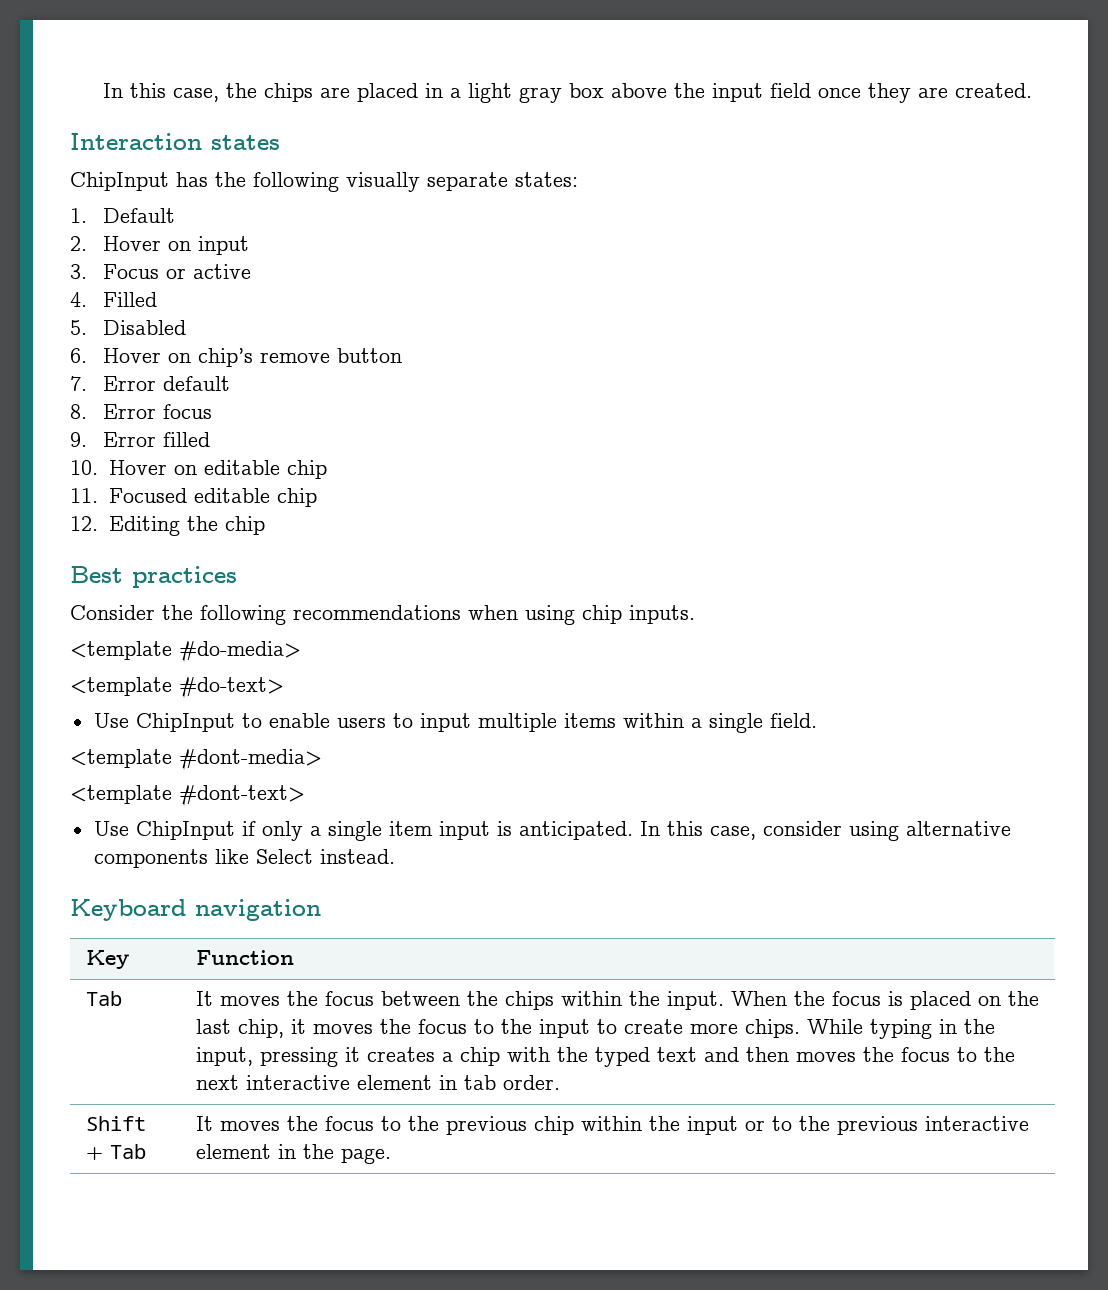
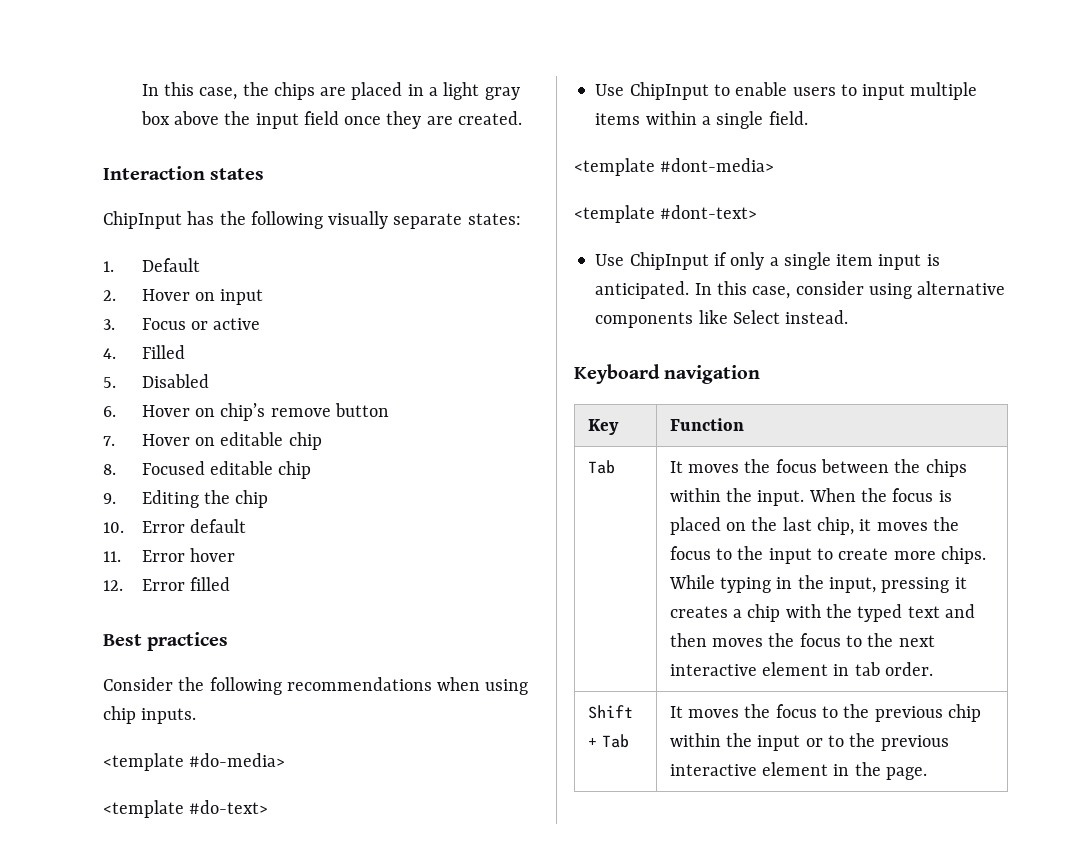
- 7. Error default
- 8. Error focus
- 9. Error filled
- 10. Hover on editable chip
+ 7. Hover on editable chip
- 11. Focused editable chip
+ 8. Focused editable chip
- 12. Editing the chip
+ 9. Editing the chip
+ 10. Error default
+ 11. Error hover
+ 12. Error filled

